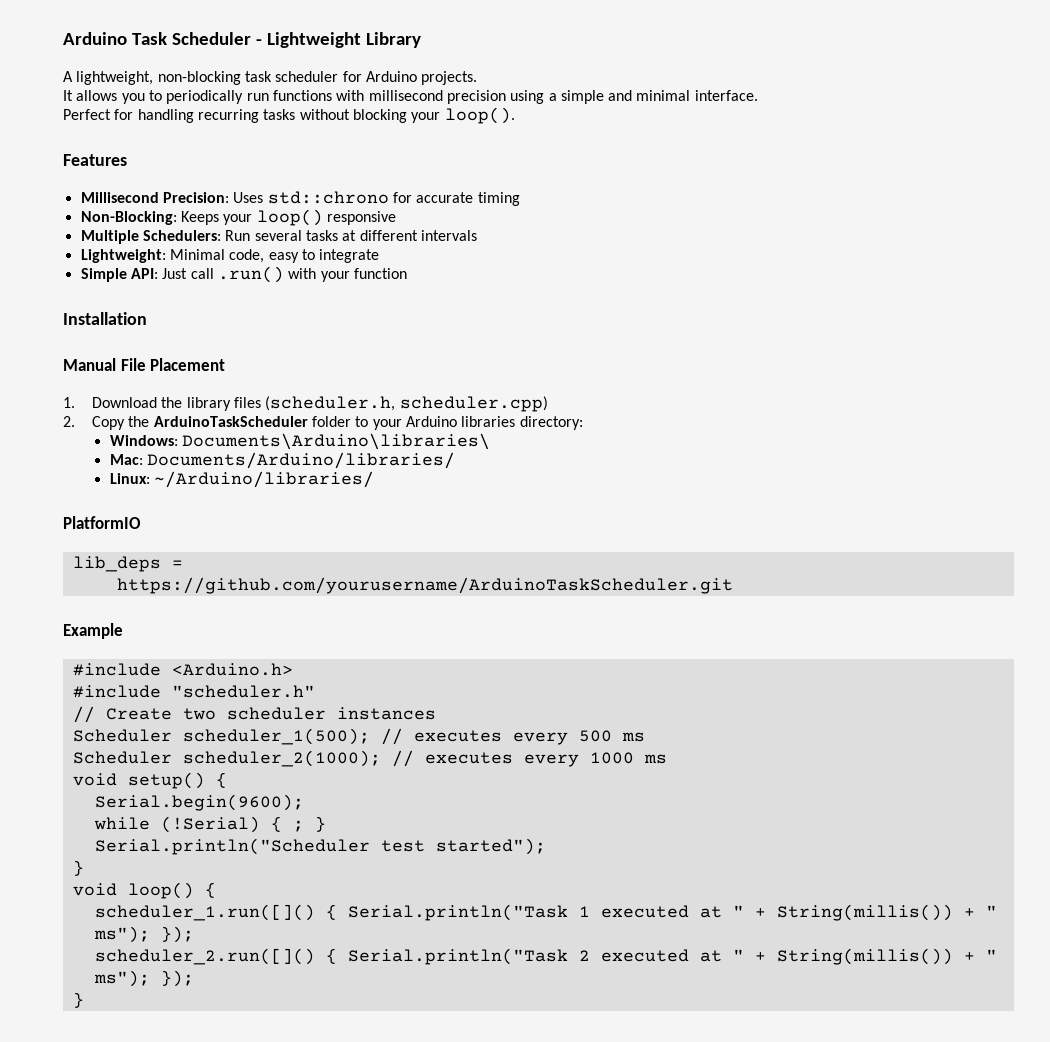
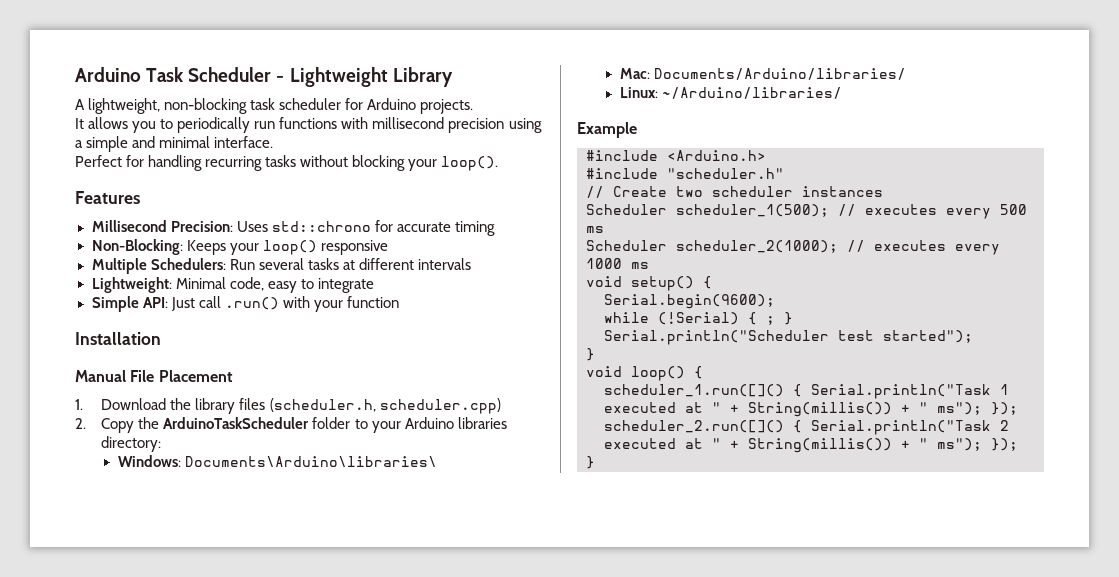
- PlatformIO
- lib_deps =
- https://github.com/yourusername/ArduinoTaskScheduler.git

